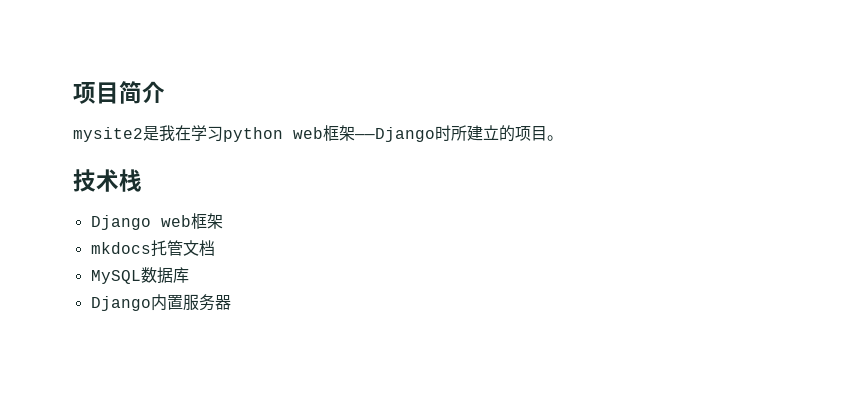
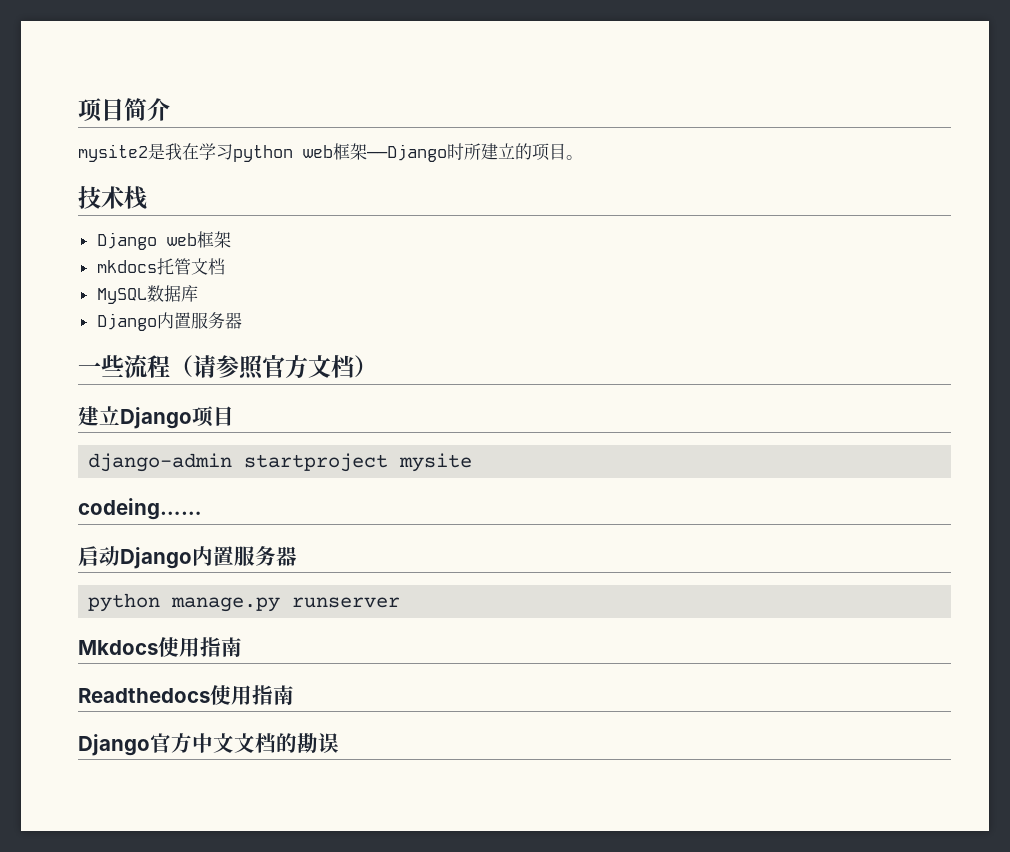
+ 一些流程（请参照官方文档）
+ 建立Django项目
+ django-admin startproject mysite
+ codeing……
+ 启动Django内置服务器
+ python manage.py runserver
+ Mkdocs使用指南
+ Readthedocs使用指南
+ Django官方中文文档的勘误

